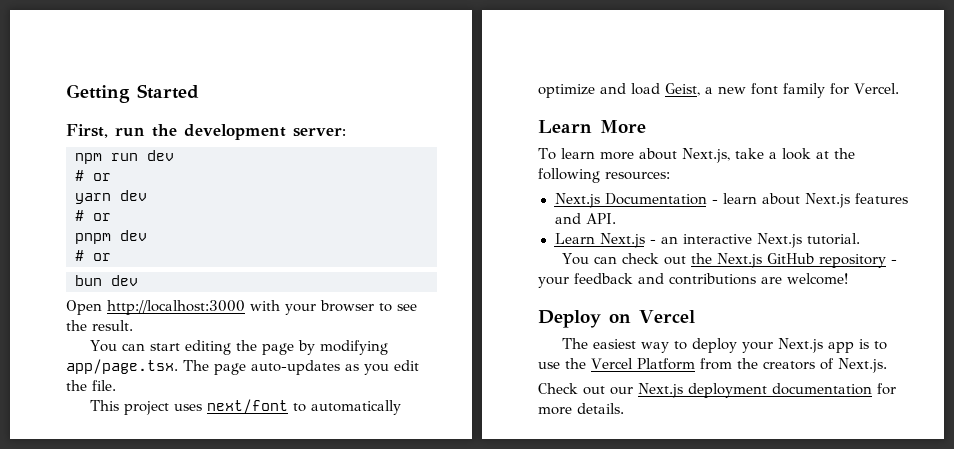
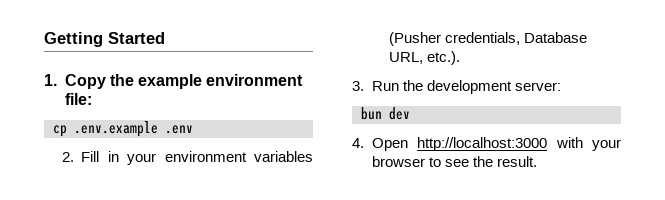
- First, run the development server:
- npm run dev
- # or
- yarn dev
- # or
- pnpm dev
- # or
+ 1. Copy the example environment file:
+ cp .env.example .env
+ 2. Fill in your environment variables (Pusher credentials, Database URL, etc.).
+ 3. Run the development server:
- Open http://localhost:3000 with your browser to see the result.
+ 4. Open http://localhost:3000 with your browser to see the result.
- You can start editing the page by modifying app/page.tsx. The page auto-updates as you edit the file.
- This project uses next/font to automatically optimize and load Geist, a new font family for Vercel.
- Learn More
- To learn more about Next.js, take a look at the following resources:
- Next.js Documentation - learn about Next.js features and API.
- Learn Next.js - an interactive Next.js tutorial.
- You can check out the Next.js GitHub repository - your feedback and contributions are welcome!
- Deploy on Vercel
- The easiest way to deploy your Next.js app is to use the Vercel Platform from the creators of Next.js.
- Check out our Next.js deployment documentation for more details.

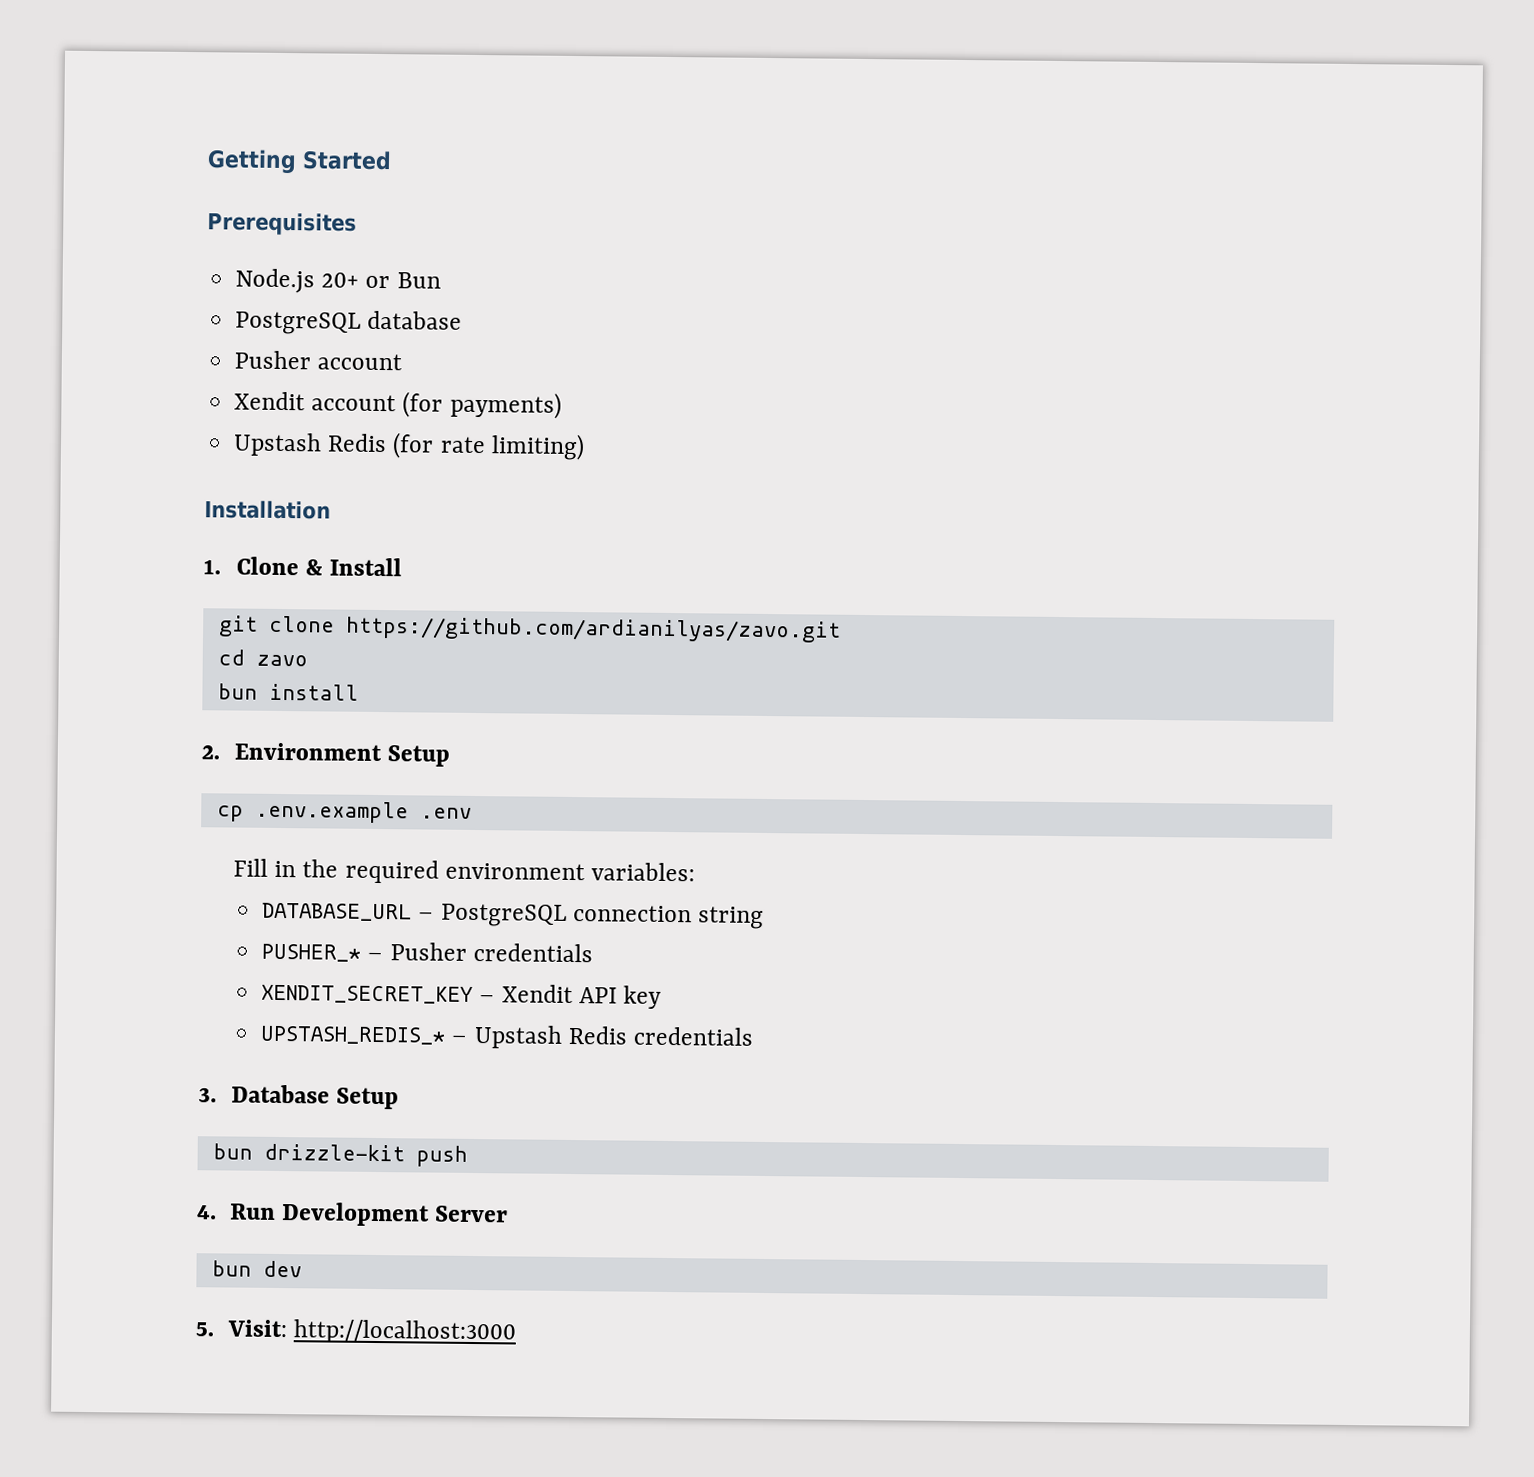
- 1. Copy the example environment file:
+ Prerequisites
+ Node.js 20+ or Bun
+ PostgreSQL database
+ Pusher account
+ Xendit account (for payments)
+ Upstash Redis (for rate limiting)
+ Installation
+ 1. Clone & Install
+ git clone https://github.com/ardianilyas/zavo.git
+ cd zavo
+ bun install
+ 2. Environment Setup
- 2. Fill in your environment variables (Pusher credentials, Database URL, etc.).
- 3. Run the development server:
+ Fill in the required environment variables:
+ DATABASE_URL – PostgreSQL connection string
+ PUSHER_* – Pusher credentials
+ XENDIT_SECRET_KEY – Xendit API key
+ UPSTASH_REDIS_* – Upstash Redis credentials
+ 3. Database Setup
+ bun drizzle-kit push
+ 4. Run Development Server
  bun dev
- 4. Open http://localhost:3000 with your browser to see the result.
+ 5. Visit: http://localhost:3000

